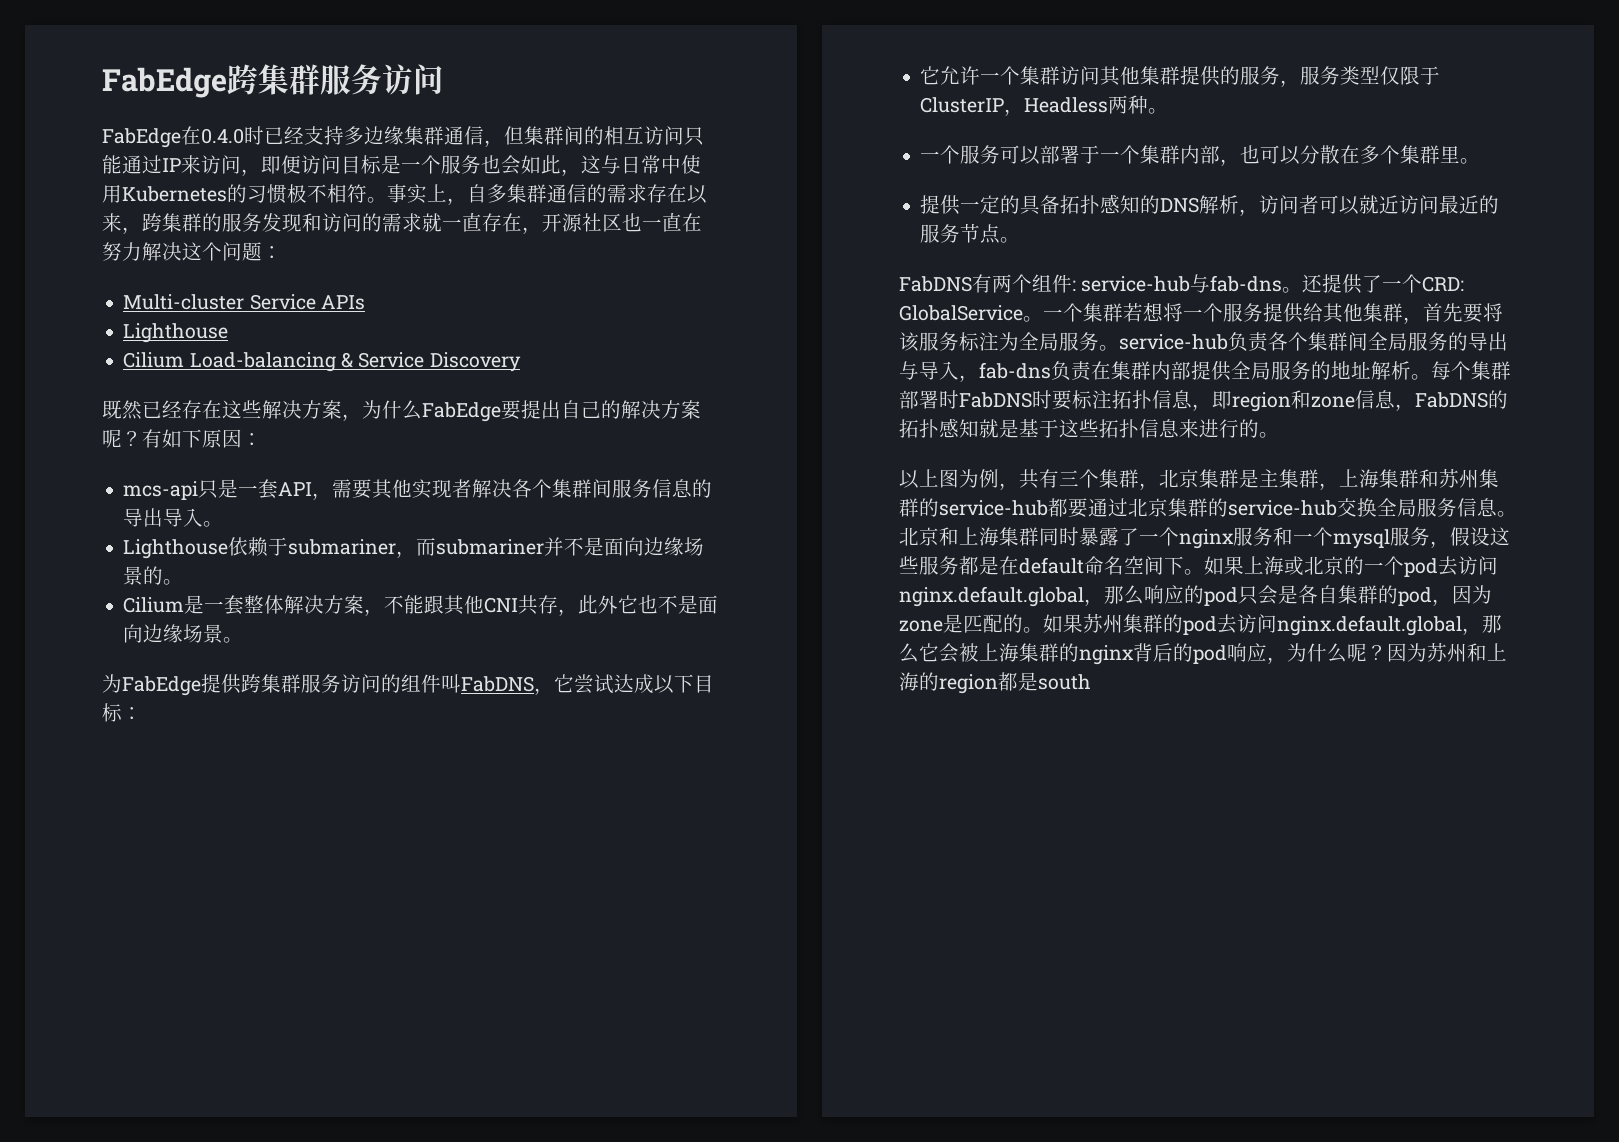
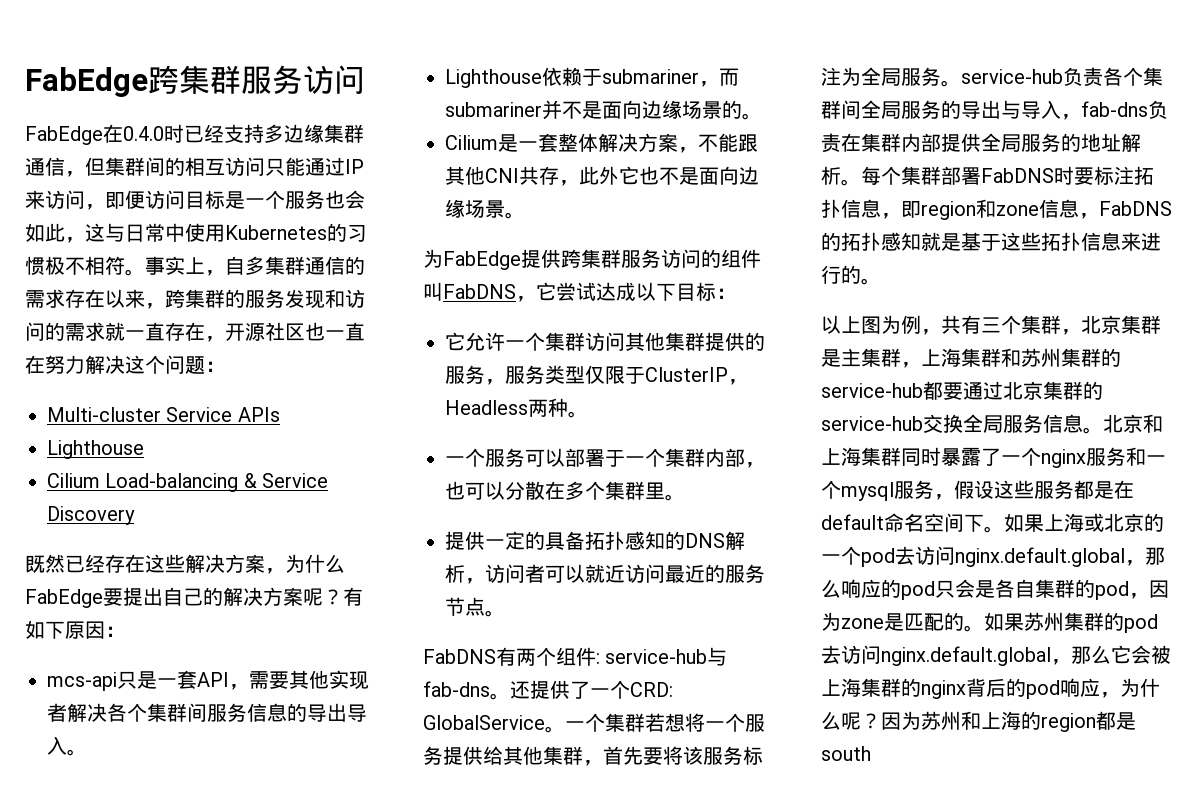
- 每个集群部署时FabDNS时要标注拓扑信息，即region和zone信息，FabDNS的拓扑感知就是基于这些拓扑信息来进行的。
+ 每个集群部署FabDNS时要标注拓扑信息，即region和zone信息，FabDNS的拓扑感知就是基于这些拓扑信息来进行的。

